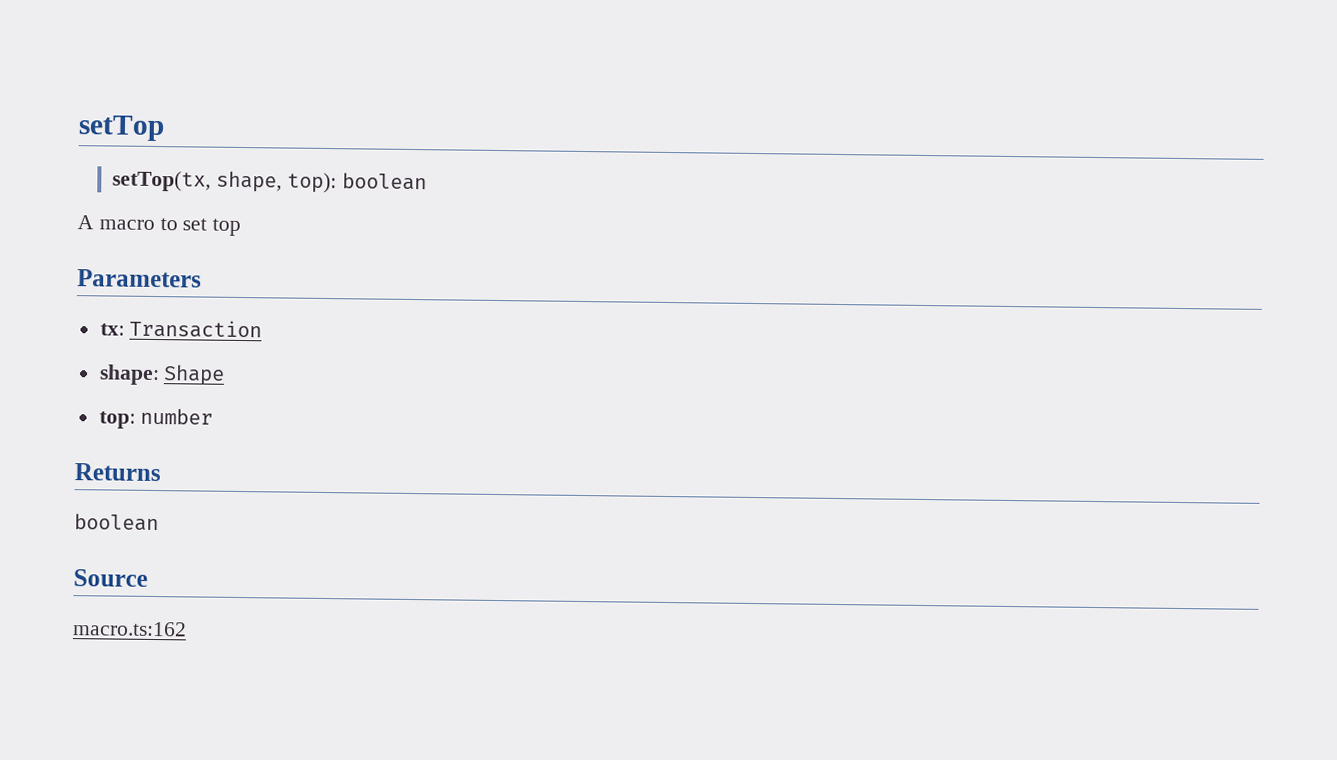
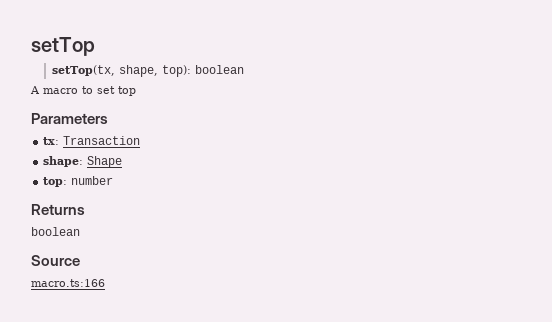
- macro.ts:162
+ macro.ts:166

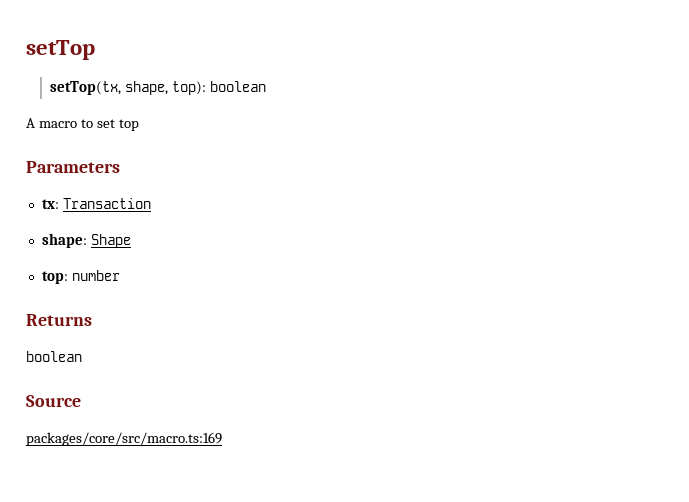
- macro.ts:166
+ packages/core/src/macro.ts:169

